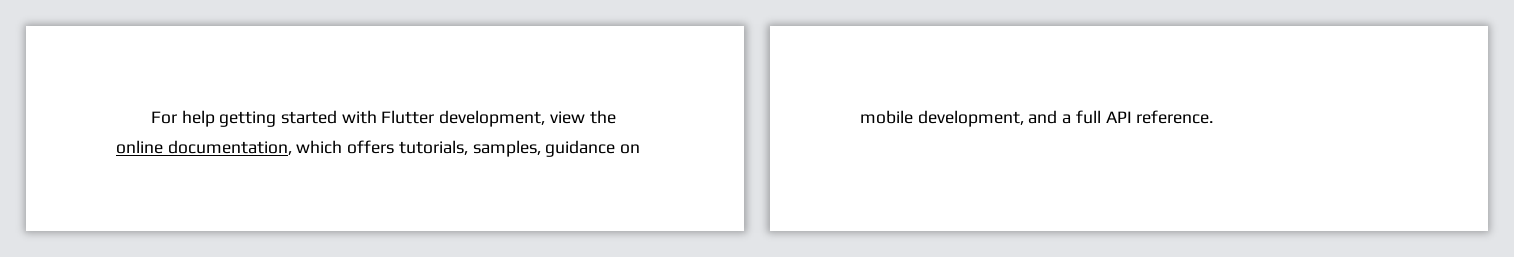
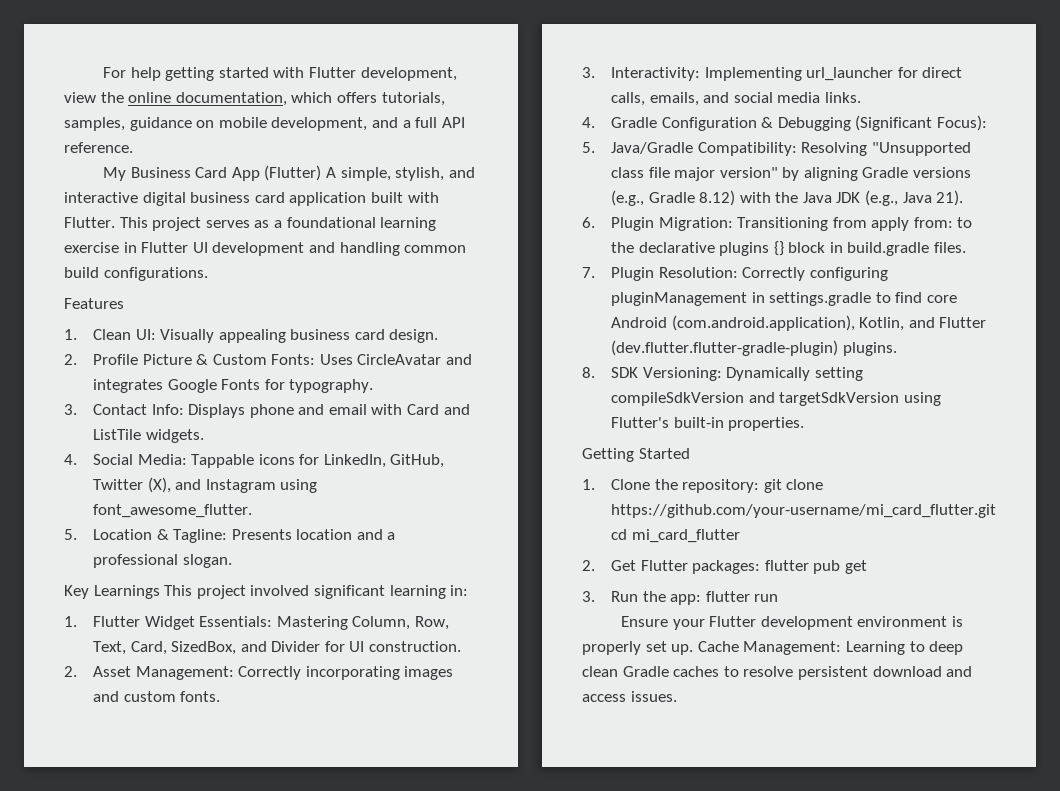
+ My Business Card App (Flutter) A simple, stylish, and interactive digital business card application built with Flutter. This project serves as a foundational learning exercise in Flutter UI development and handling common build configurations.
+ Features
+ 1. Clean UI: Visually appealing business card design.
+ 2. Profile Picture & Custom Fonts: Uses CircleAvatar and integrates Google Fonts for typography.
+ 3. Contact Info: Displays phone and email with Card and ListTile widgets.
+ 4. Social Media: Tappable icons for LinkedIn, GitHub, Twitter (X), and Instagram using font_awesome_flutter.
+ 5. Location & Tagline: Presents location and a professional slogan.
+ Key Learnings This project involved significant learning in:
+ 1. Flutter Widget Essentials: Mastering Column, Row, Text, Card, SizedBox, and Divider for UI construction.
+ 2. Asset Management: Correctly incorporating images and custom fonts.
+ 3. Interactivity: Implementing url_launcher for direct calls, emails, and social media links.
+ 4. Gradle Configuration & Debugging (Significant Focus):
+ 5. Java/Gradle Compatibility: Resolving "Unsupported class file major version" by aligning Gradle versions (e.g., Gradle 8.12) with the Java JDK (e.g., Java 21).
+ 6. Plugin Migration: Transitioning from apply from: to the declarative plugins {} block in build.gradle files.
+ 7. Plugin Resolution: Correctly configuring pluginManagement in settings.gradle to find core Android (com.android.application), Kotlin, and Flutter (dev.flutter.flutter-gradle-plugin) plugins.
+ 8. SDK Versioning: Dynamically setting compileSdkVersion and targetSdkVersion using Flutter's built-in properties.
+ Getting Started
+ 1. Clone the repository: git clone https://github.com/your-username/mi_card_flutter.git cd mi_card_flutter
+ 2. Get Flutter packages: flutter pub get
+ 3. Run the app: flutter run
+ Ensure your Flutter development environment is properly set up. Cache Management: Learning to deep clean Gradle caches to resolve persistent download and access issues.

